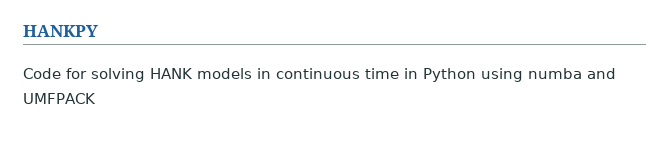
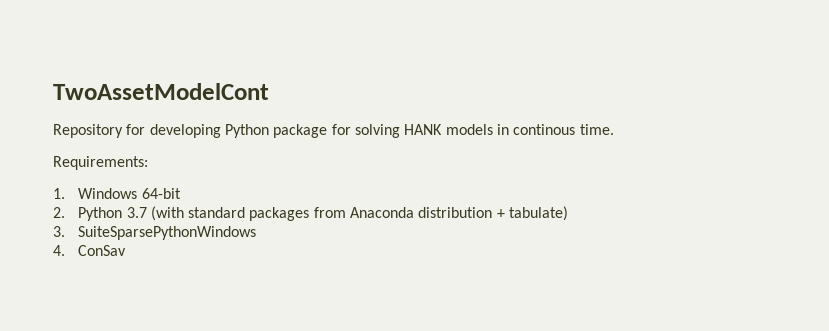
- HANKPY
- Code for solving HANK models in continuous time in Python using numba and UMFPACK
+ TwoAssetModelCont
+ Repository for developing Python package for solving HANK models in continous time.
+ Requirements:
+ 1. Windows 64-bit
+ 2. Python 3.7 (with standard packages from Anaconda distribution + tabulate)
+ 3. SuiteSparsePythonWindows
+ 4. ConSav

